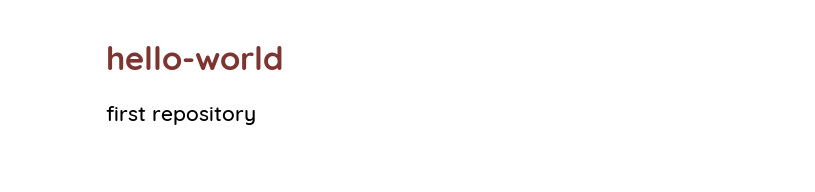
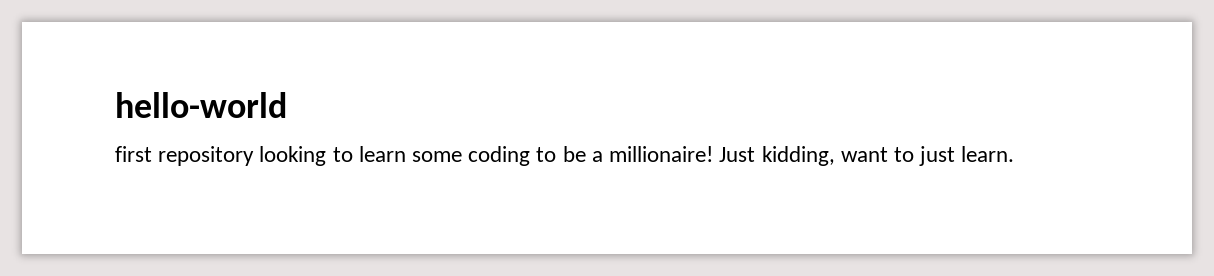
- first repository
+ first repository looking to learn some coding to be a millionaire! Just kidding, want to just learn.

